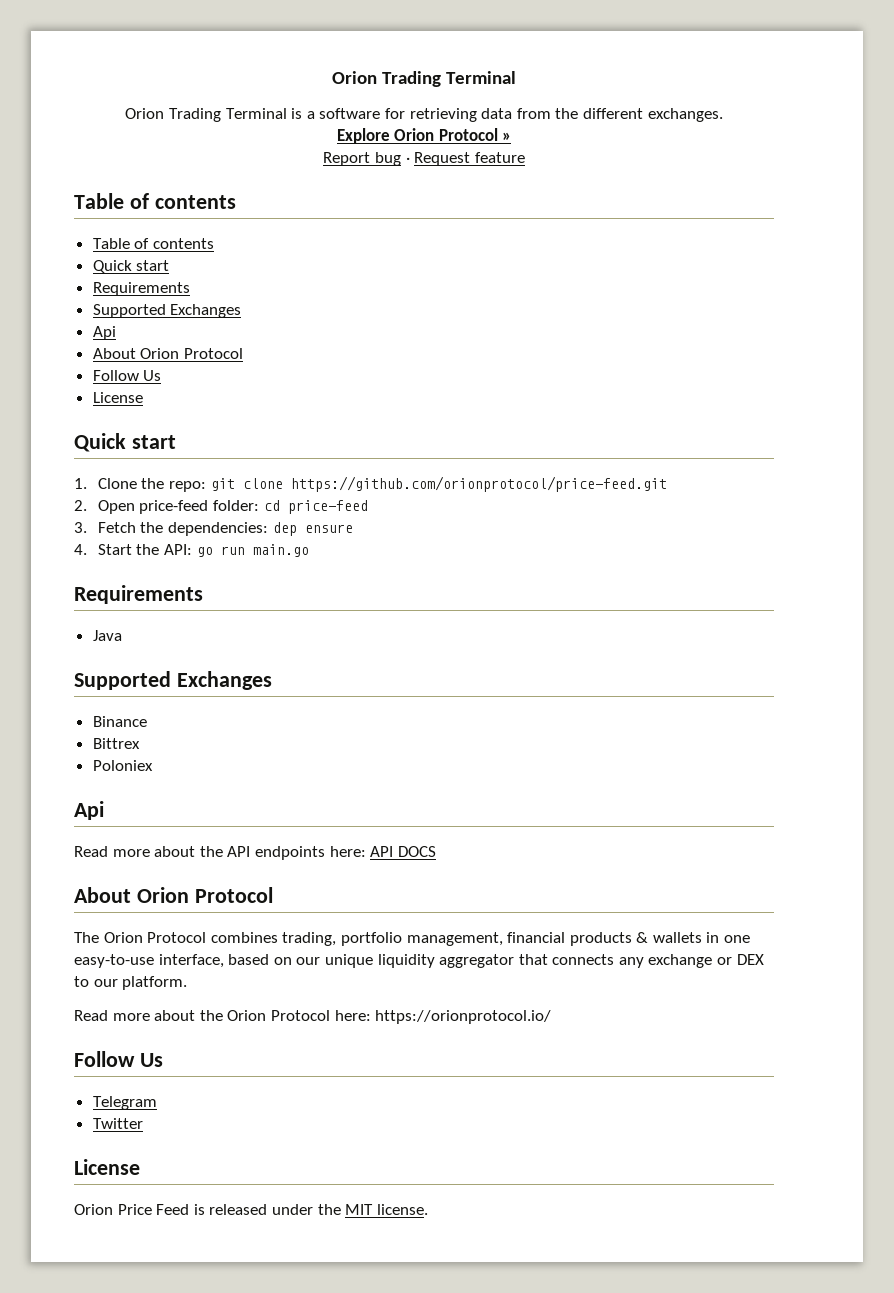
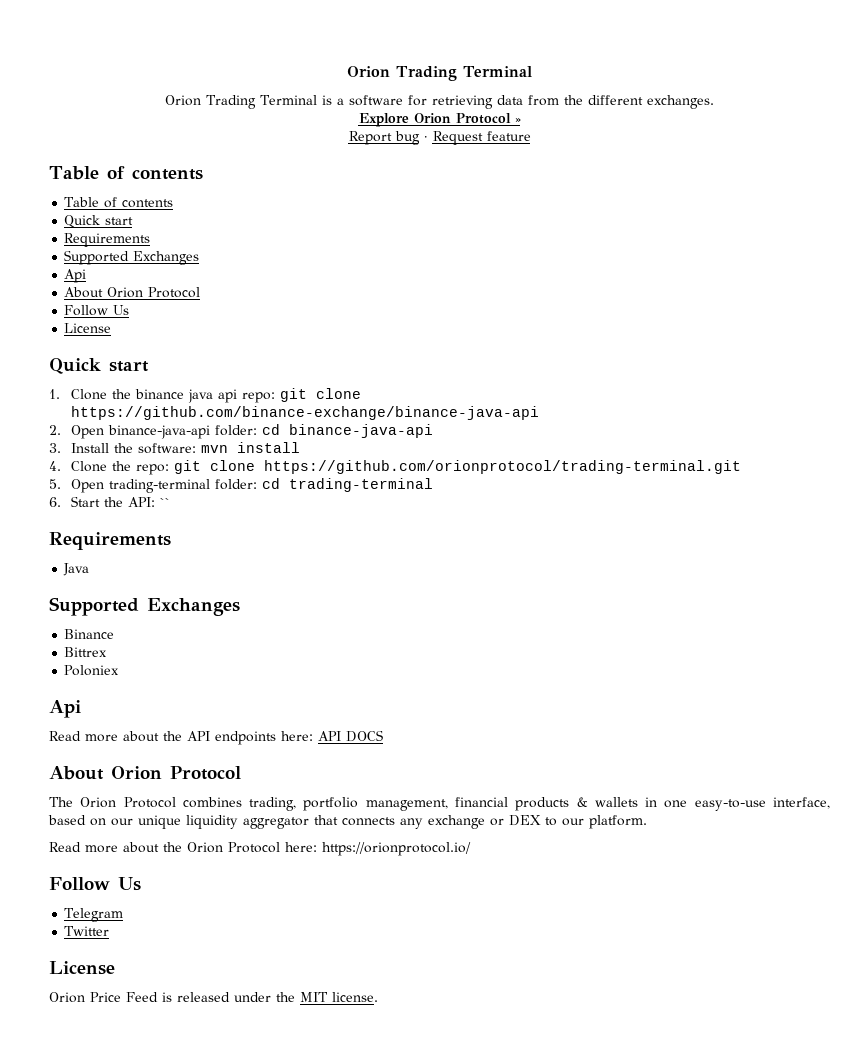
- 1. Clone the repo: git clone https://github.com/orionprotocol/price-feed.git
+ 1. Clone the binance java api repo: git clone https://github.com/binance-exchange/binance-java-api
- 2. Open price-feed folder: cd price-feed
+ 2. Open binance-java-api folder: cd binance-java-api
- 3. Fetch the dependencies: dep ensure
- 4. Start the API: go run main.go
+ 3. Install the software: mvn install
+ 4. Clone the repo: git clone https://github.com/orionprotocol/trading-terminal.git
+ 5. Open trading-terminal folder: cd trading-terminal
+ 6. Start the API: ``

